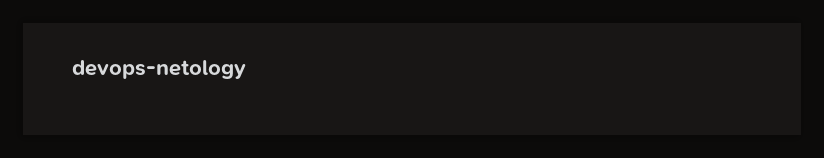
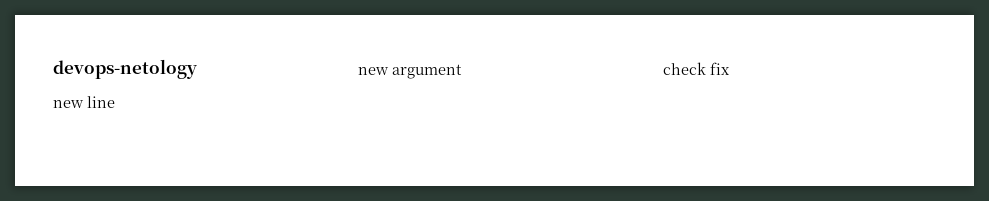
+ new line
+ new argument
+ check fix

